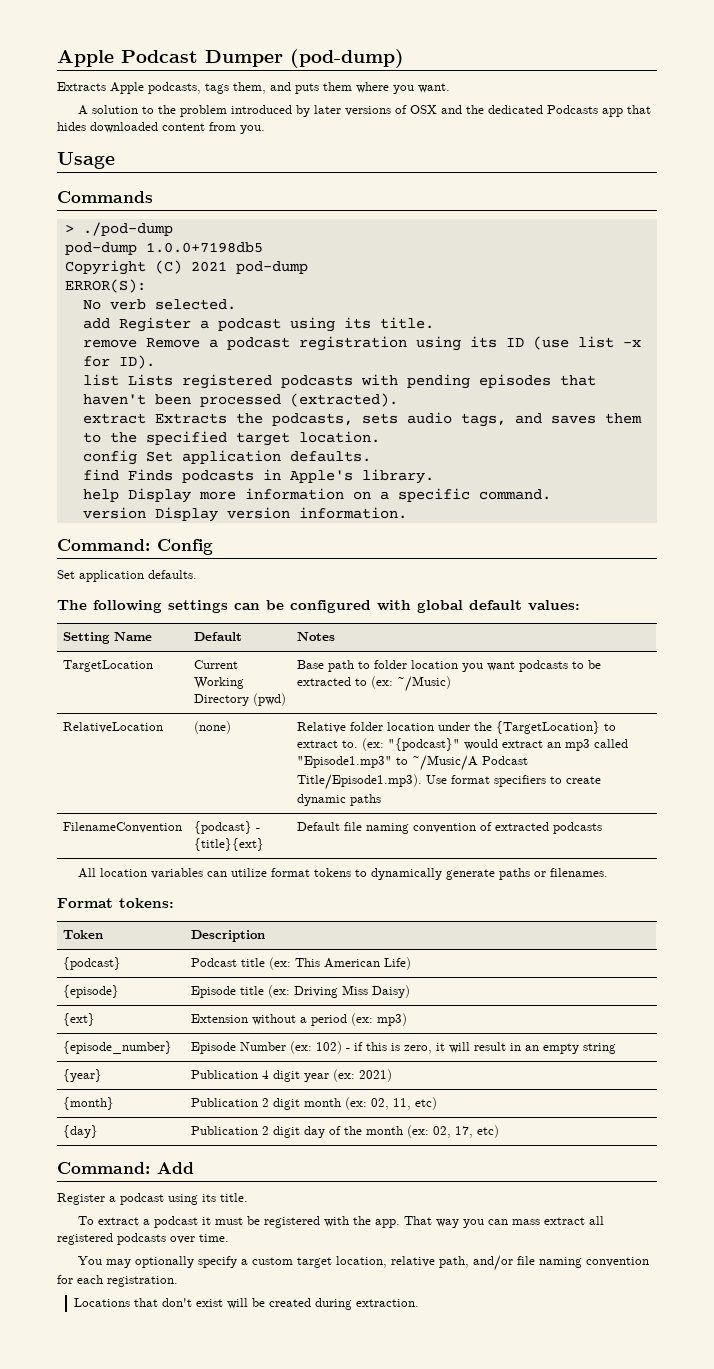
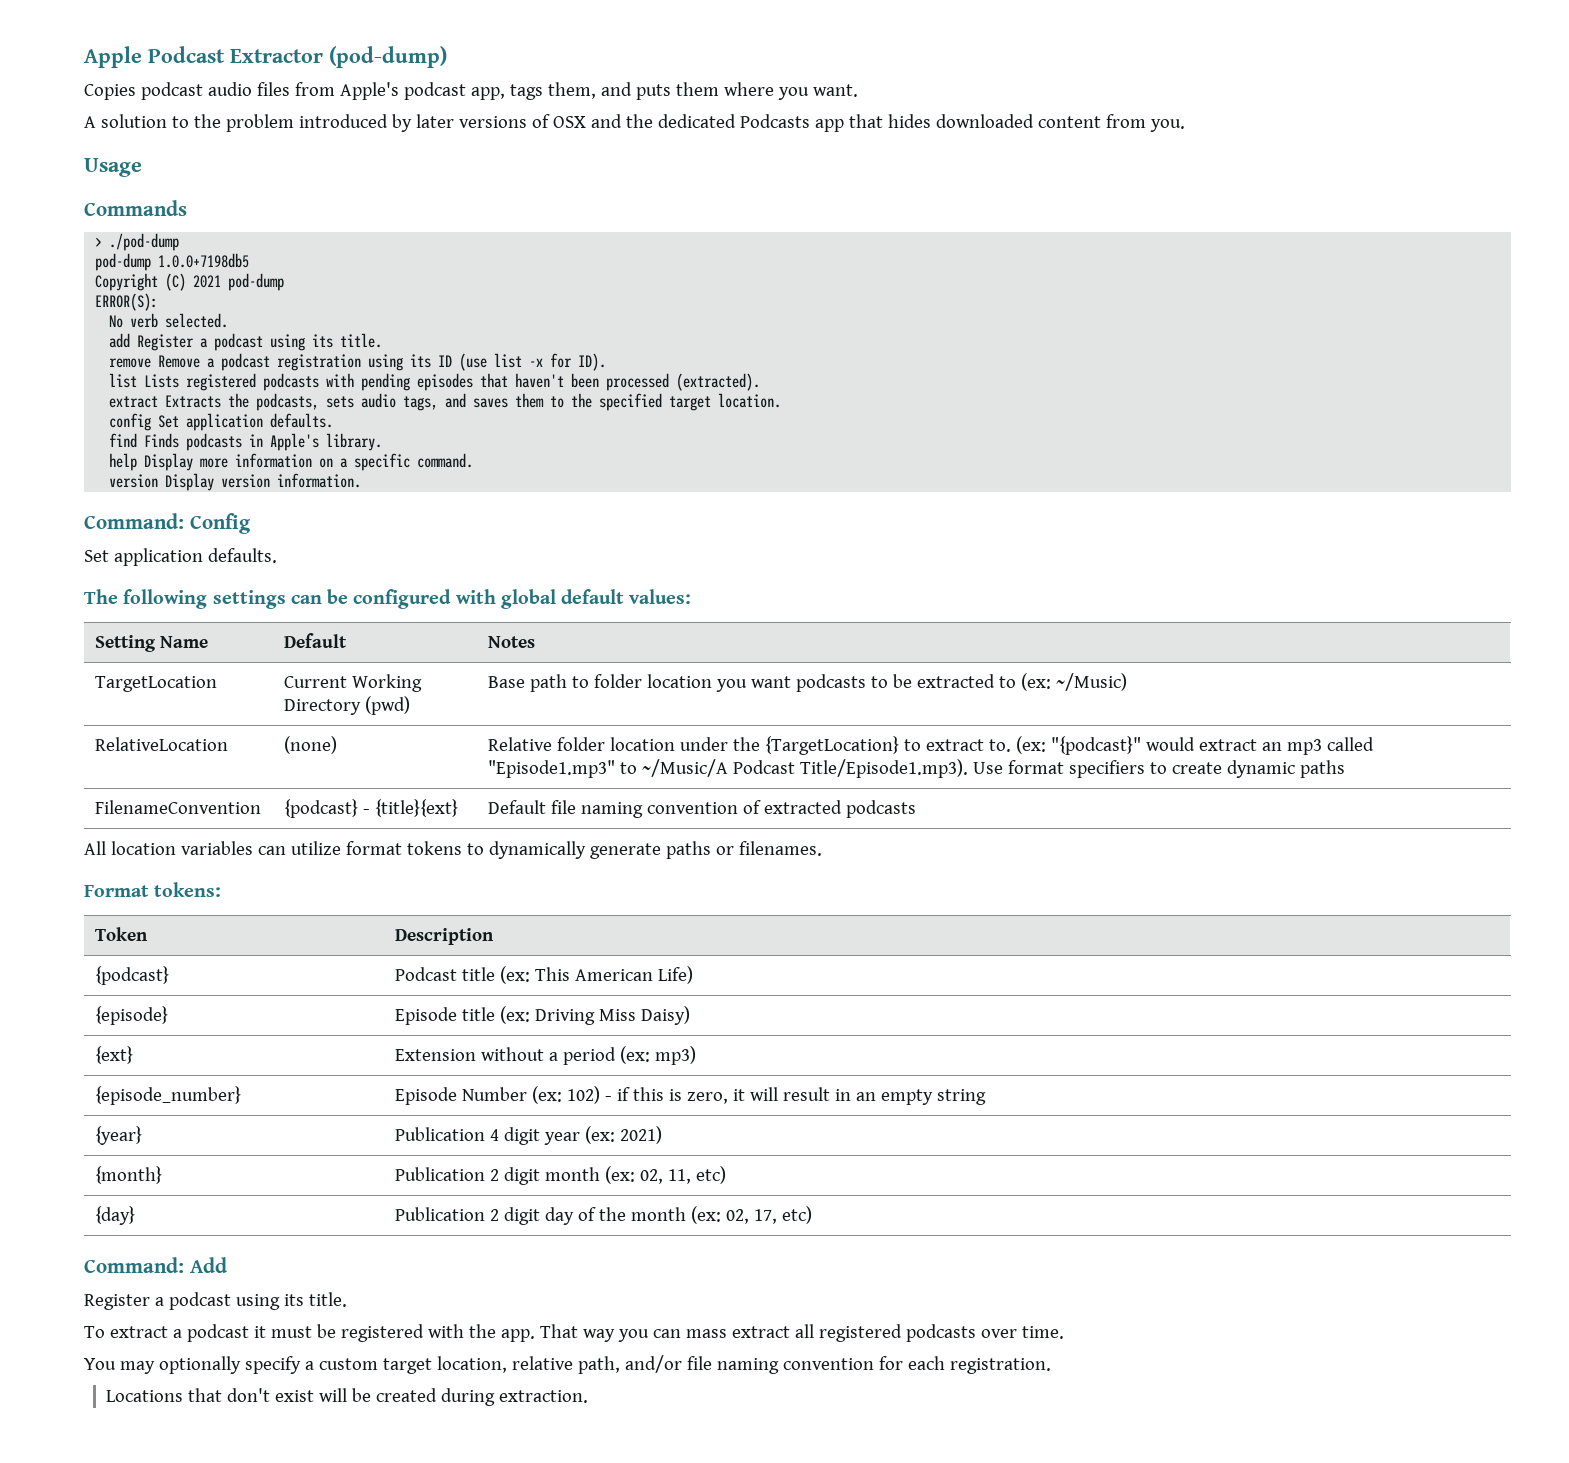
- Apple Podcast Dumper (pod-dump)
+ Apple Podcast Extractor (pod-dump)
- Extracts Apple podcasts, tags them, and puts them where you want.
+ Copies podcast audio files from Apple's podcast app, tags them, and puts them where you want.

